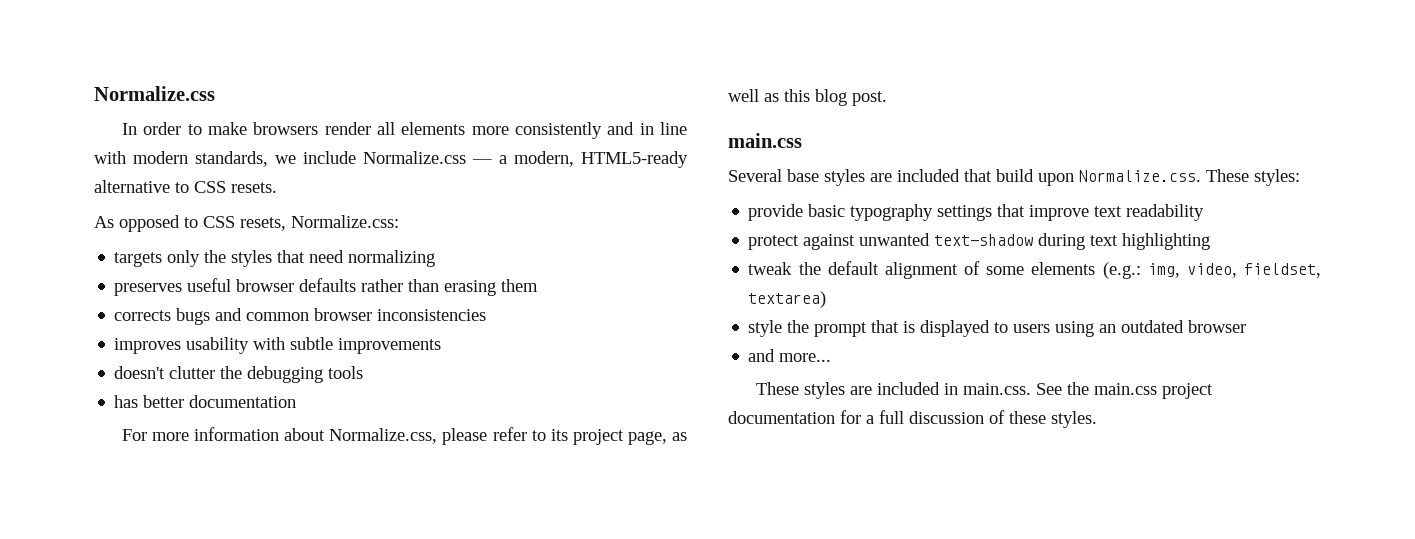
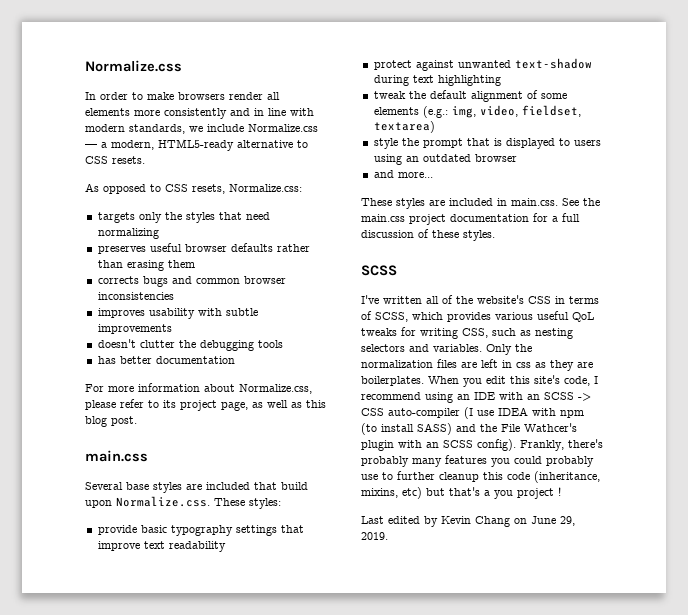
  These styles are included in main.css. See the main.css project documentation for a full discussion of these styles.
+ SCSS
+ I've written all of the website's CSS in terms of SCSS, which provides various useful QoL tweaks for writing CSS, such as nesting selectors and variables. Only the normalization files are left in css as they are boilerplates. When you edit this site's code, I recommend using an IDE with an SCSS -> CSS auto-compiler (I use IDEA with npm (to install SASS) and the File Wathcer's plugin with an SCSS config). Frankly, there's probably many features you could probably use to further cleanup this code (inheritance, mixins, etc) but that's a you project !
+ Last edited by Kevin Chang on June 29, 2019.

